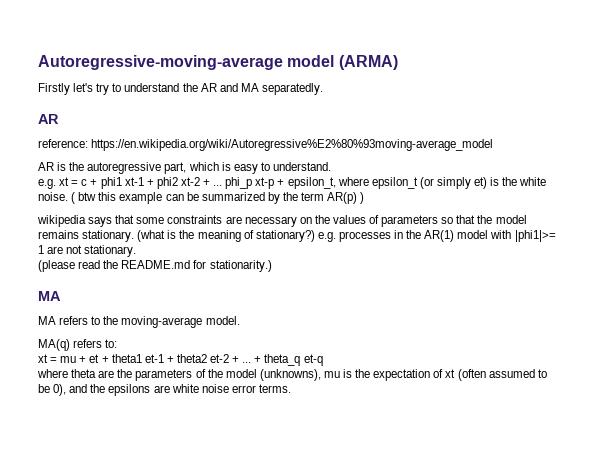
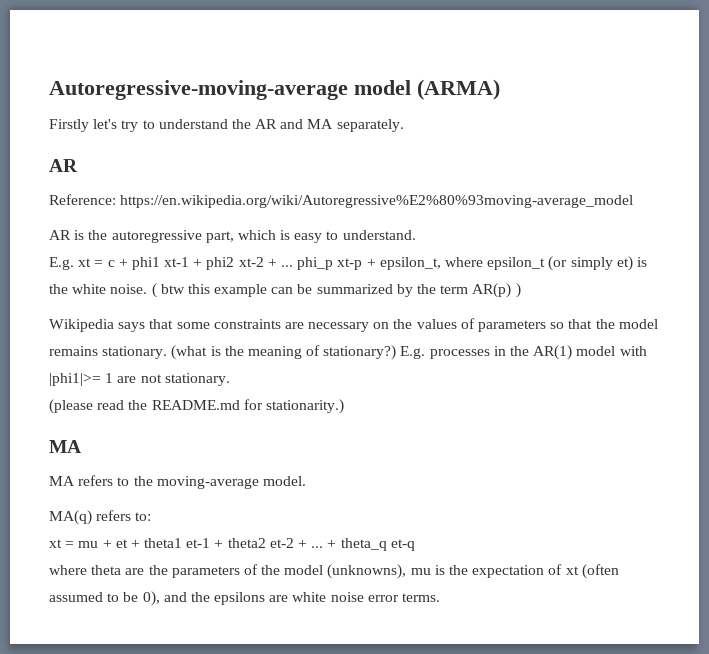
- Firstly let's try to understand the AR and MA separatedly.
+ Firstly let's try to understand the AR and MA separately.
- reference: https://en.wikipedia.org/wiki/Autoregressive%E2%80%93moving-average_model
+ Reference: https://en.wikipedia.org/wiki/Autoregressive%E2%80%93moving-average_model
- e.g. xt = c + phi1 xt-1 + phi2 xt-2 + ... phi_p xt-p + epsilon_t, where epsilon_t (or simply et) is the white noise.
+ E.g. xt = c + phi1 xt-1 + phi2 xt-2 + ... phi_p xt-p + epsilon_t, where epsilon_t (or simply et) is the white noise.
- wikipedia says that some constraints are necessary on the values of parameters so that the model remains stationary.
+ Wikipedia says that some constraints are necessary on the values of parameters so that the model remains stationary.
- (what is the meaning of stationary?) e.g. processes in the AR(1) model with |phi1|>= 1 are not stationary.
+ (what is the meaning of stationary?) E.g. processes in the AR(1) model with |phi1|>= 1 are not stationary.

